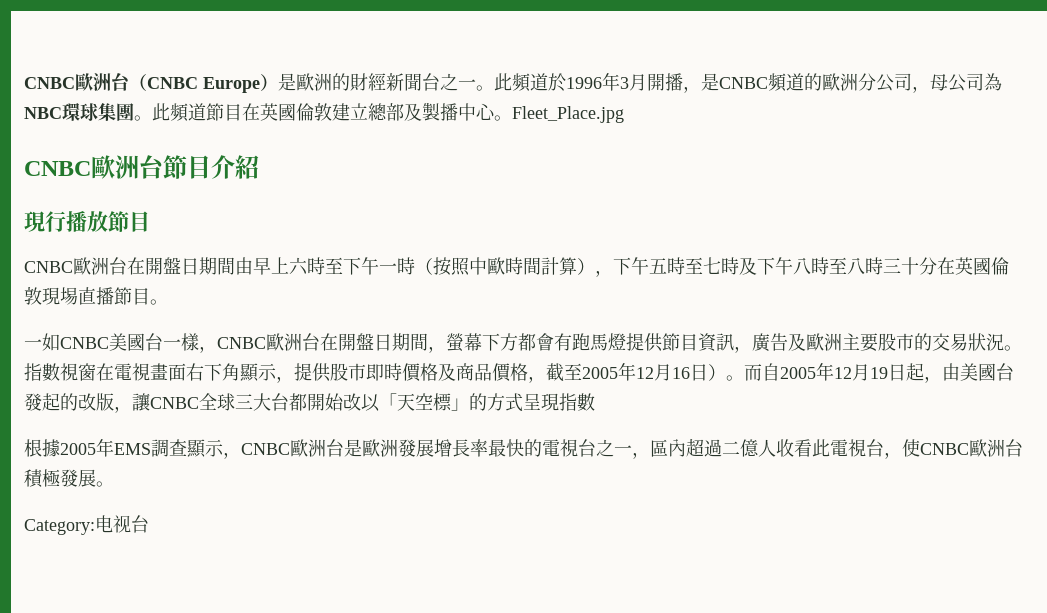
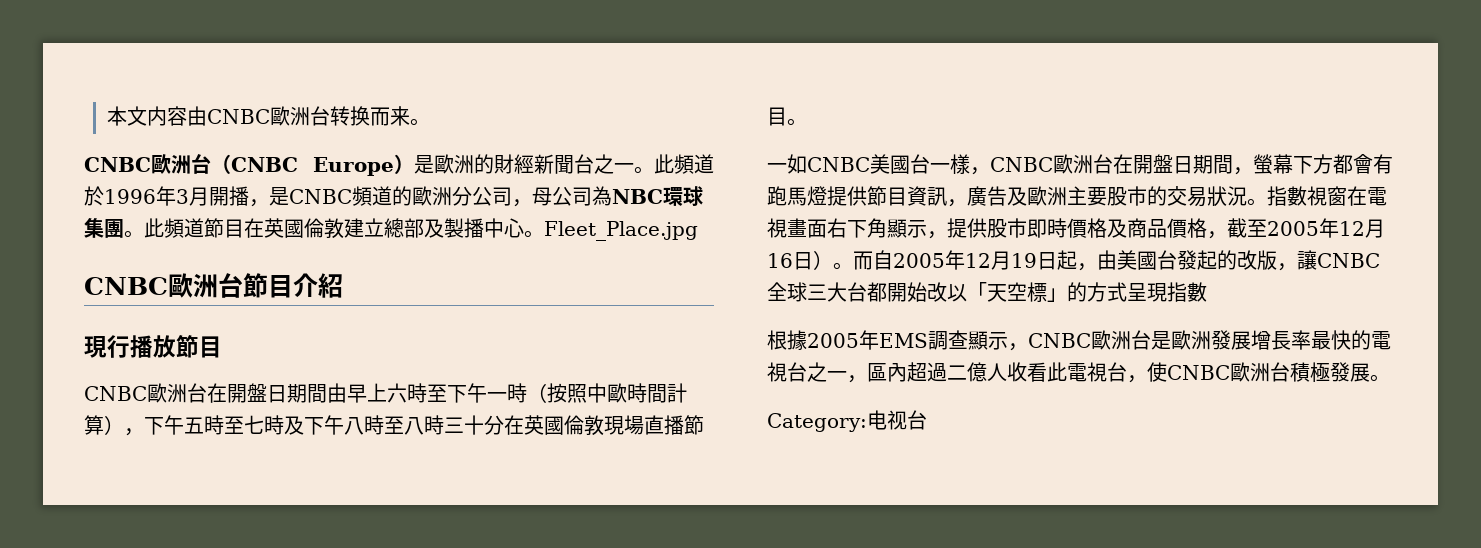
+ 本文内容由CNBC歐洲台转换而来。
- CNBC歐洲台在開盤日期間由早上六時至下午一時（按照中歐時間計算），下午五時至七時及下午八時至八時三十分在英國倫敦現埸直播節目。
+ CNBC歐洲台在開盤日期間由早上六時至下午一時（按照中歐時間計算），下午五時至七時及下午八時至八時三十分在英國倫敦現場直播節目。

